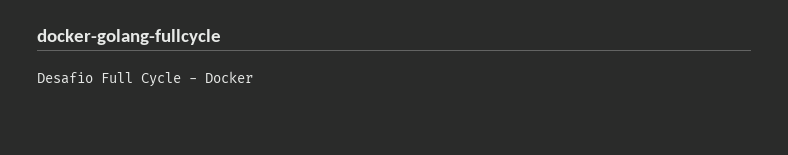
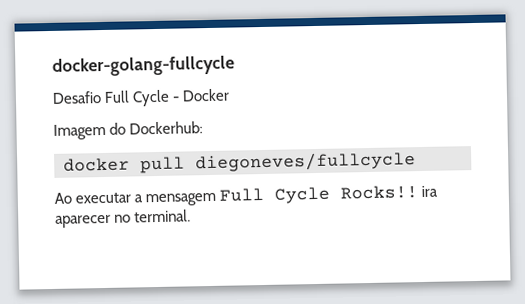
+ Imagem do Dockerhub:
+ docker pull diegoneves/fullcycle
+ Ao executar a mensagem Full Cycle Rocks!! ira aparecer no terminal.

